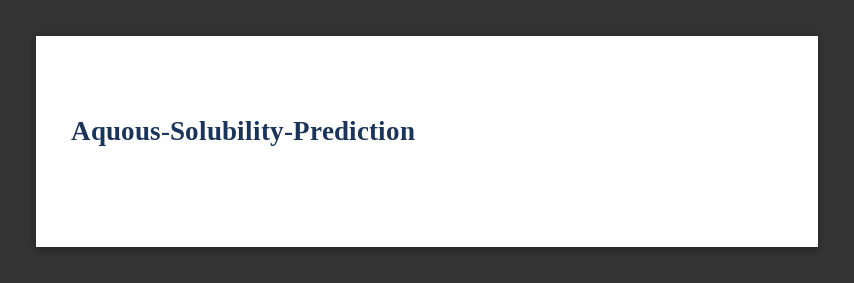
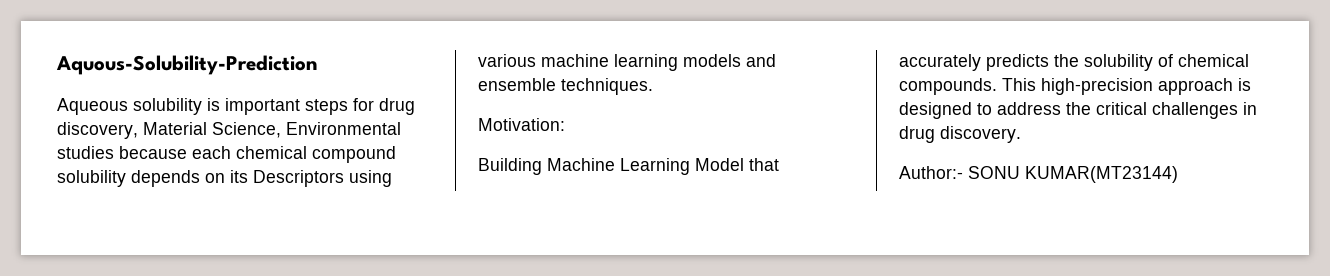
+ Aqueous solubility is important steps for drug discovery, Material Science, Environmental studies because each chemical compound solubility depends on its Descriptors using various machine learning models and ensemble techniques.
+ Motivation:
+ Building Machine Learning Model that accurately predicts the solubility of chemical compounds. This high-precision approach is designed to address the critical challenges in drug discovery.
+ Author:- SONU KUMAR(MT23144)

